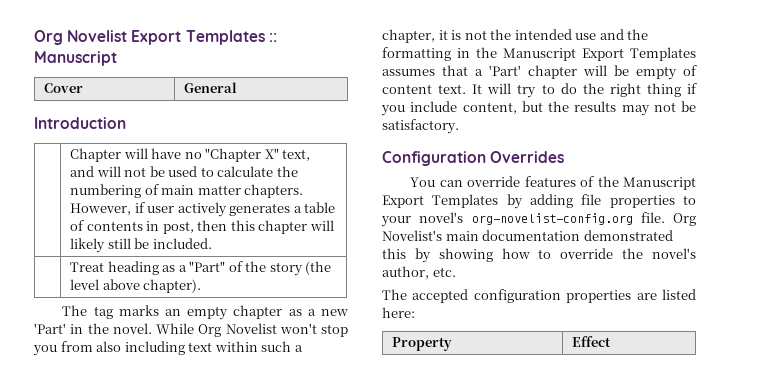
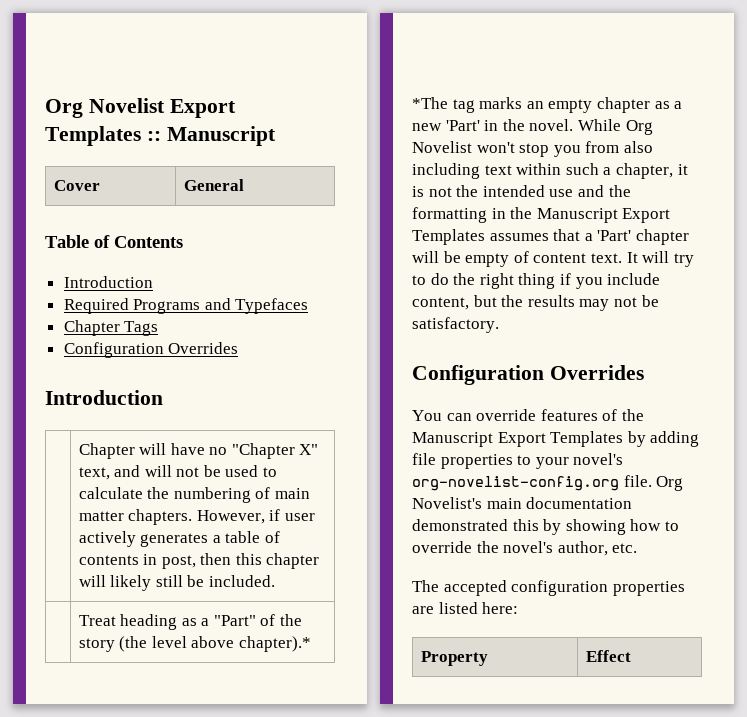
+ Table of Contents
+ Introduction
+ Required Programs and Typefaces
+ Chapter Tags
+ Configuration Overrides
- | Treat heading as a "Part" of the story (the level above chapter).
- The tag marks an empty chapter as a new 'Part' in the novel.
+ | Treat heading as a "Part" of the story (the level above chapter).*
+ *The tag marks an empty chapter as a new 'Part' in the novel.

